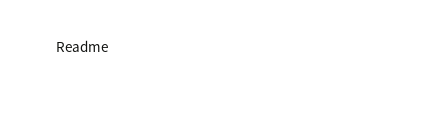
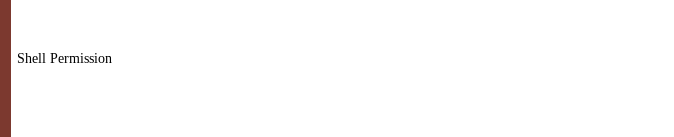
- Readme
+ Shell Permission

